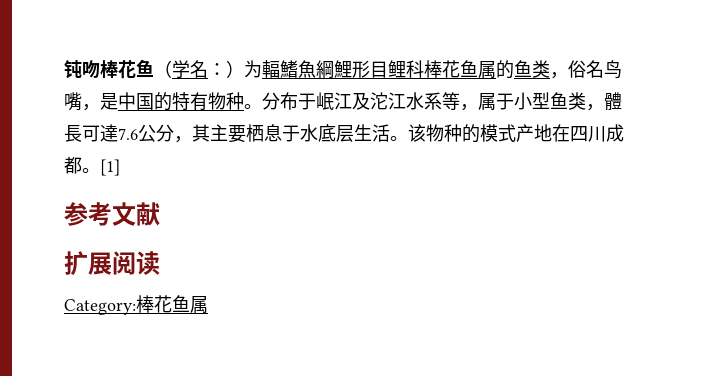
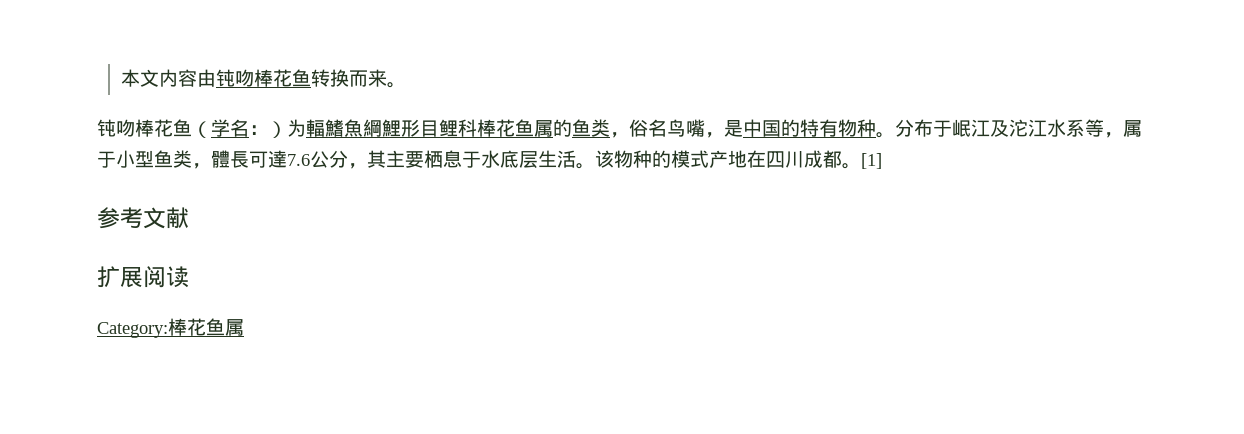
+ 本文内容由钝吻棒花鱼转换而来。

